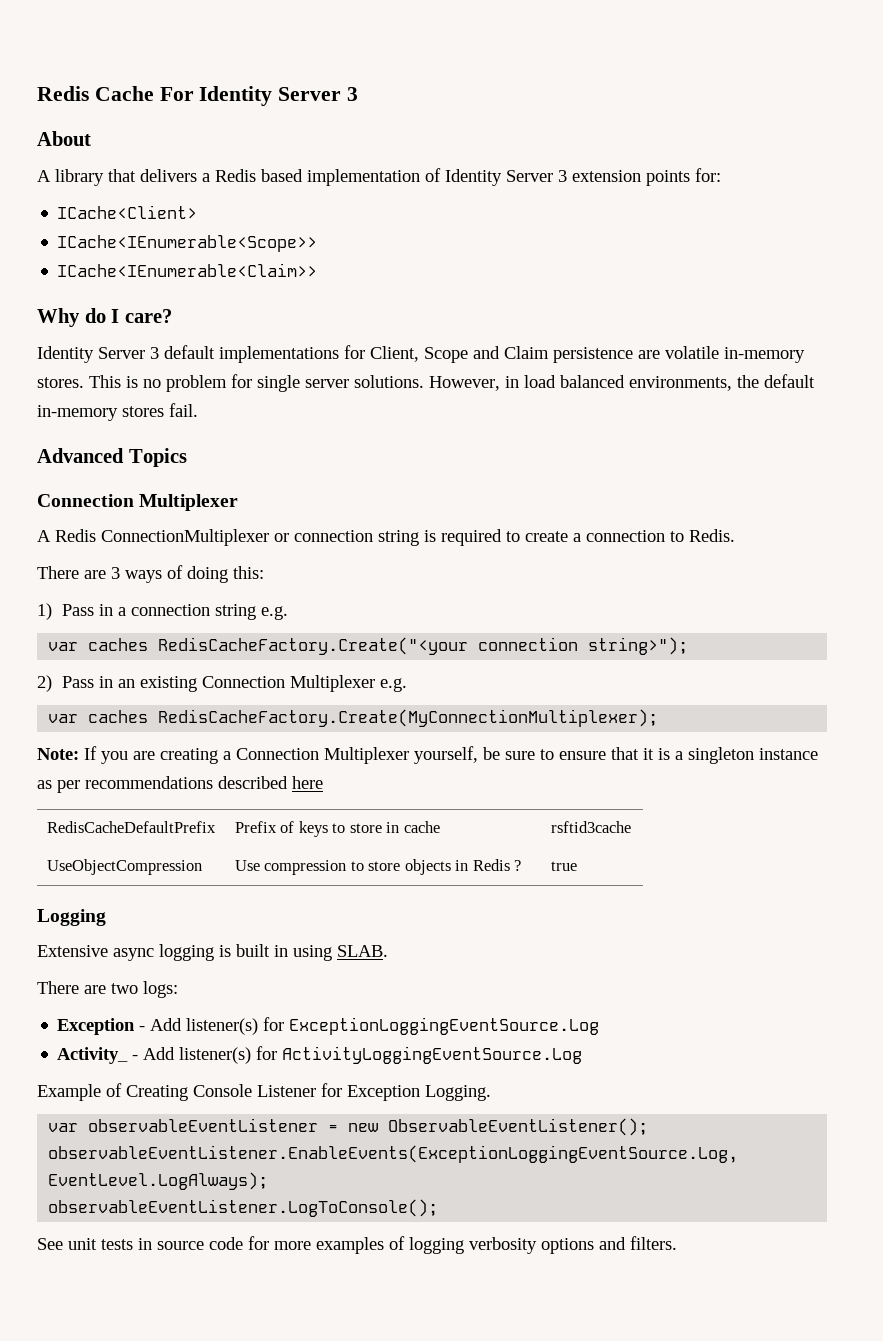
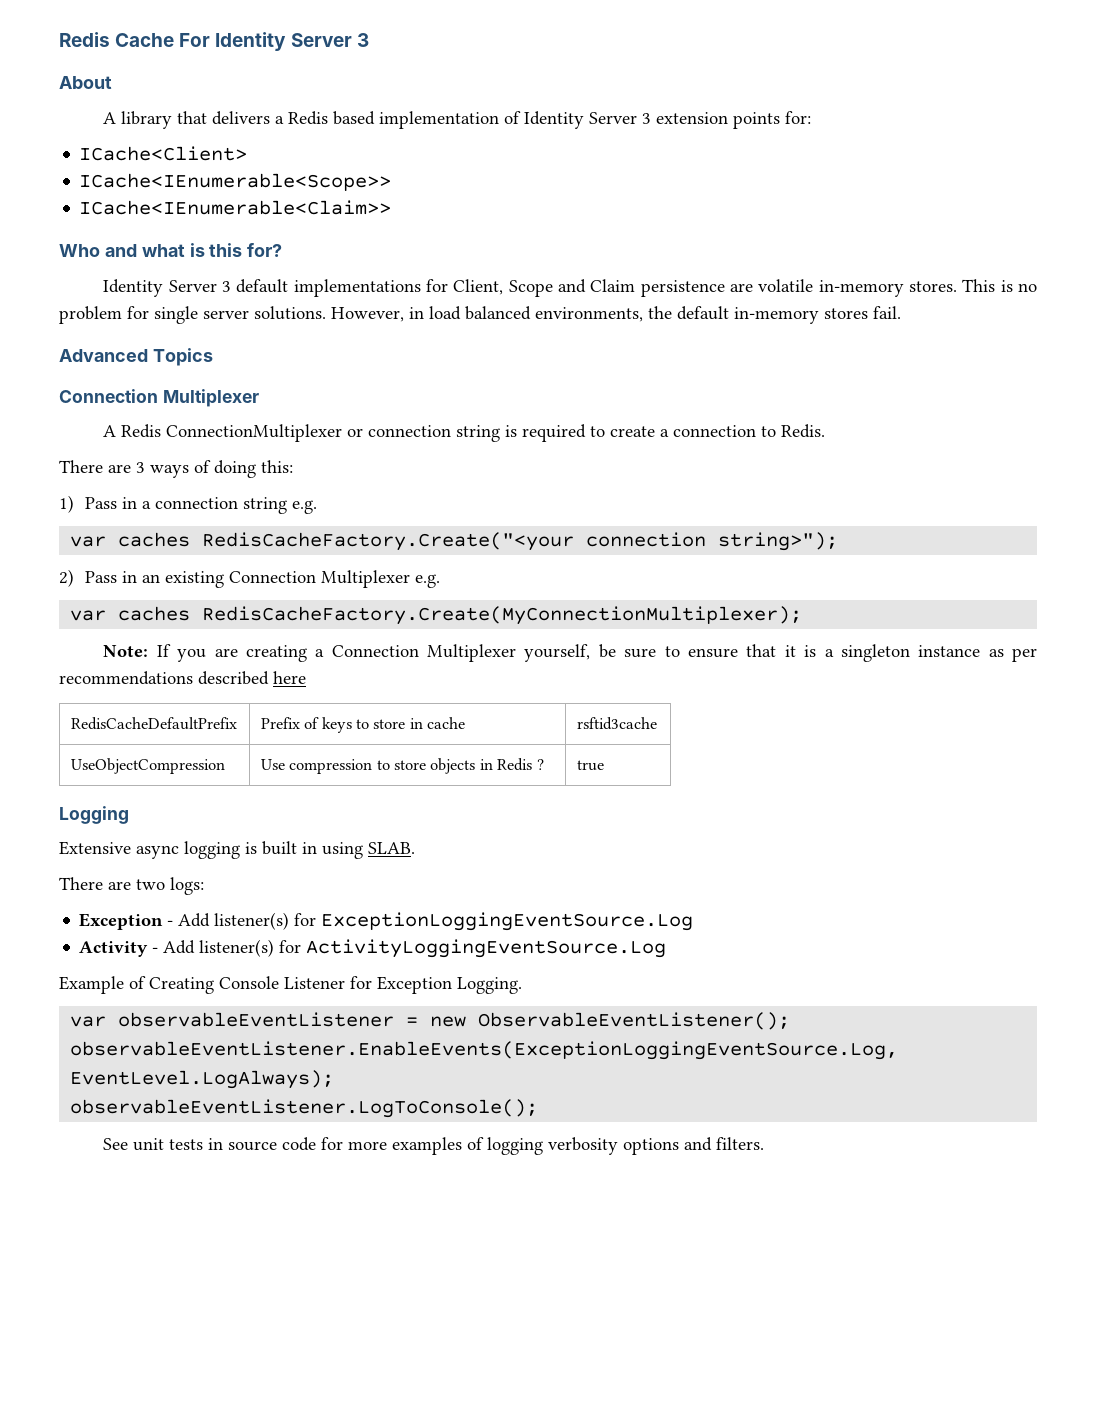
- Why do I care?
+ Who and what is this for?
- Activity_ - Add listener(s) for ActivityLoggingEventSource.Log
+ Activity - Add listener(s) for ActivityLoggingEventSource.Log

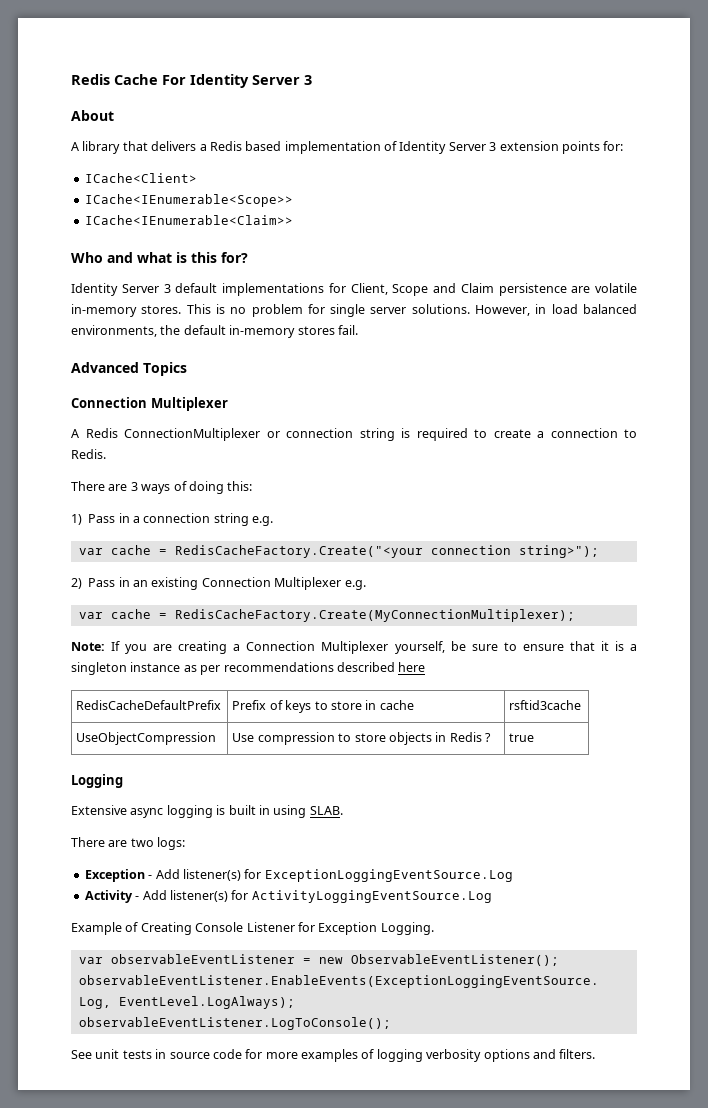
- var caches RedisCacheFactory.Create("<your connection string>");
+ var cache = RedisCacheFactory.Create("<your connection string>");
- var caches RedisCacheFactory.Create(MyConnectionMultiplexer);
+ var cache = RedisCacheFactory.Create(MyConnectionMultiplexer);

